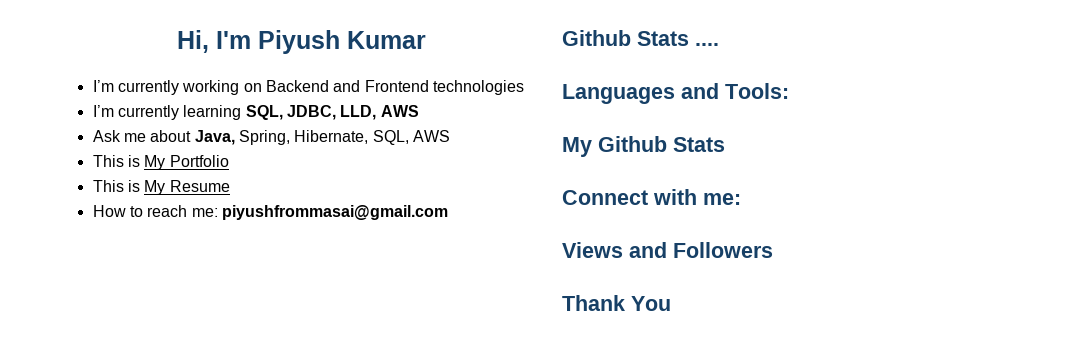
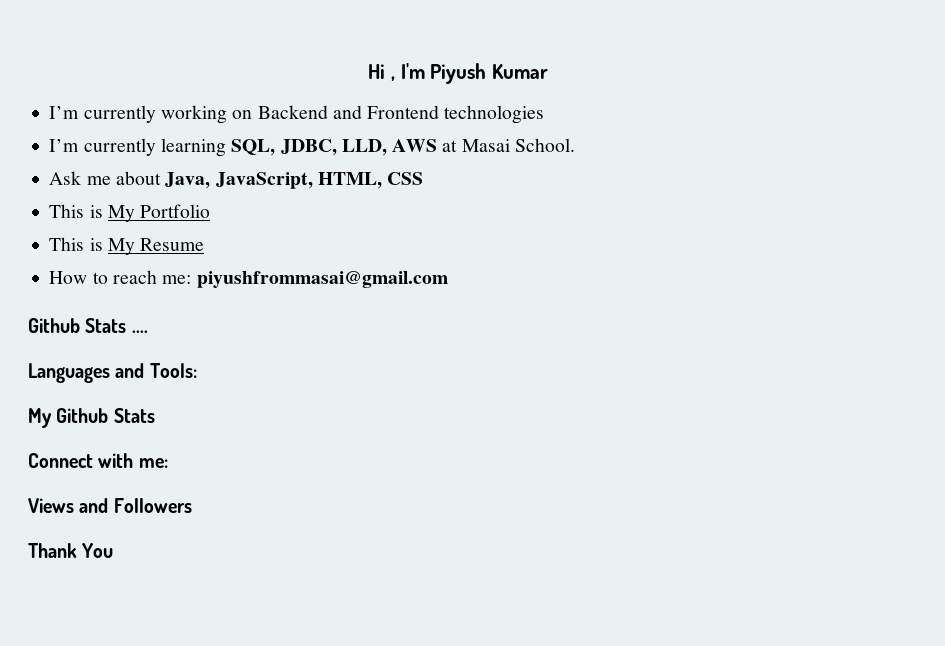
- Hi, I'm Piyush Kumar
+ Hi , I'm Piyush Kumar
- I’m currently learning SQL, JDBC, LLD, AWS
+ I’m currently learning SQL, JDBC, LLD, AWS at Masai School.
- Ask me about Java, Spring, Hibernate, SQL, AWS
+ Ask me about Java, JavaScript, HTML, CSS

